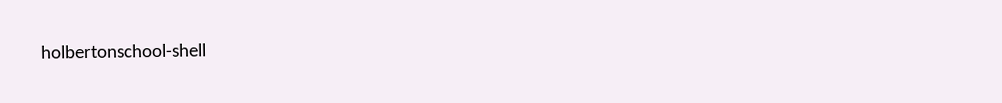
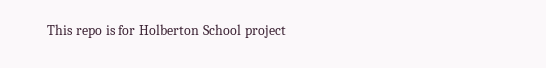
- holbertonschool-shell
+ This repo is for Holberton School project

